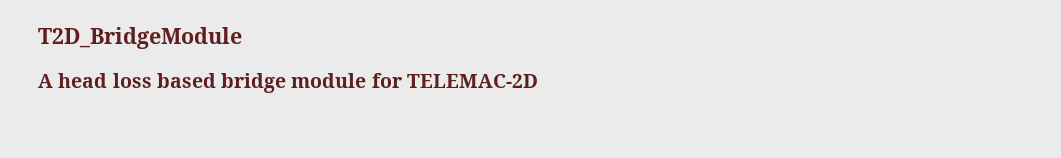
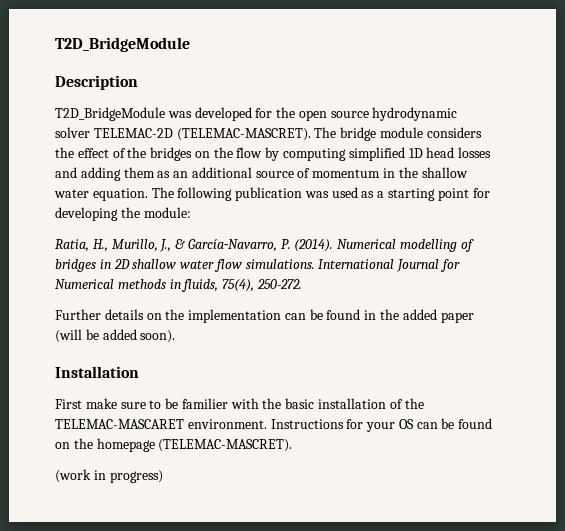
- A head loss based bridge module for TELEMAC-2D
+ Description
+ T2D_BridgeModule was developed for the open source hydrodynamic solver TELEMAC-2D (TELEMAC-MASCRET). The bridge module considers the effect of the bridges on the flow by computing simplified 1D head losses and adding them as an additional source of momentum in the shallow water equation. The following publication was used as a starting point for developing the module:
+ Ratia, H., Murillo, J., & García‐Navarro, P. (2014). Numerical modelling of bridges in 2D shallow water flow simulations. International Journal for Numerical methods in fluids, 75(4), 250-272.
+ Further details on the implementation can be found in the added paper (will be added soon).
+ Installation
+ First make sure to be familier with the basic installation of the TELEMAC-MASCARET environment. Instructions for your OS can be found on the homepage (TELEMAC-MASCRET).
+ (work in progress)

